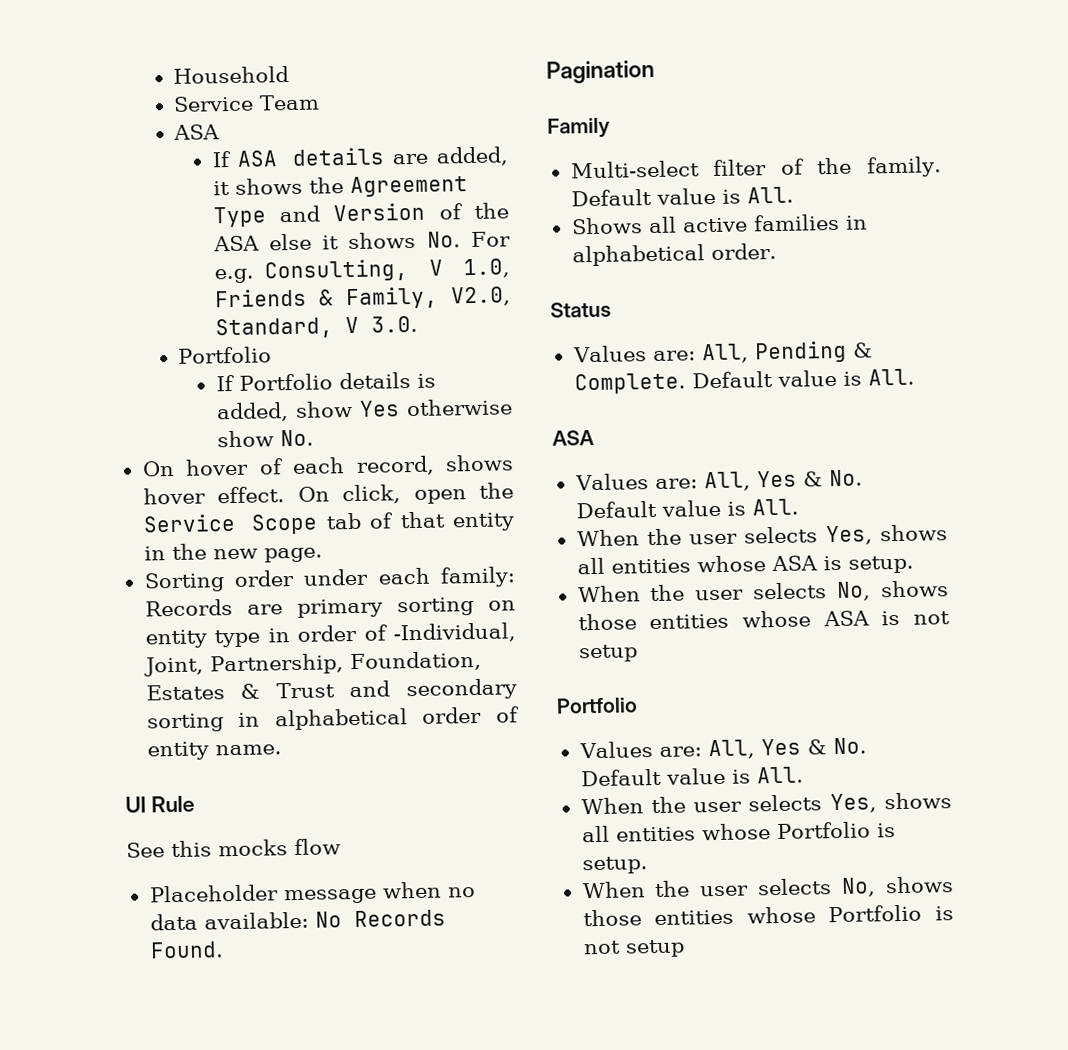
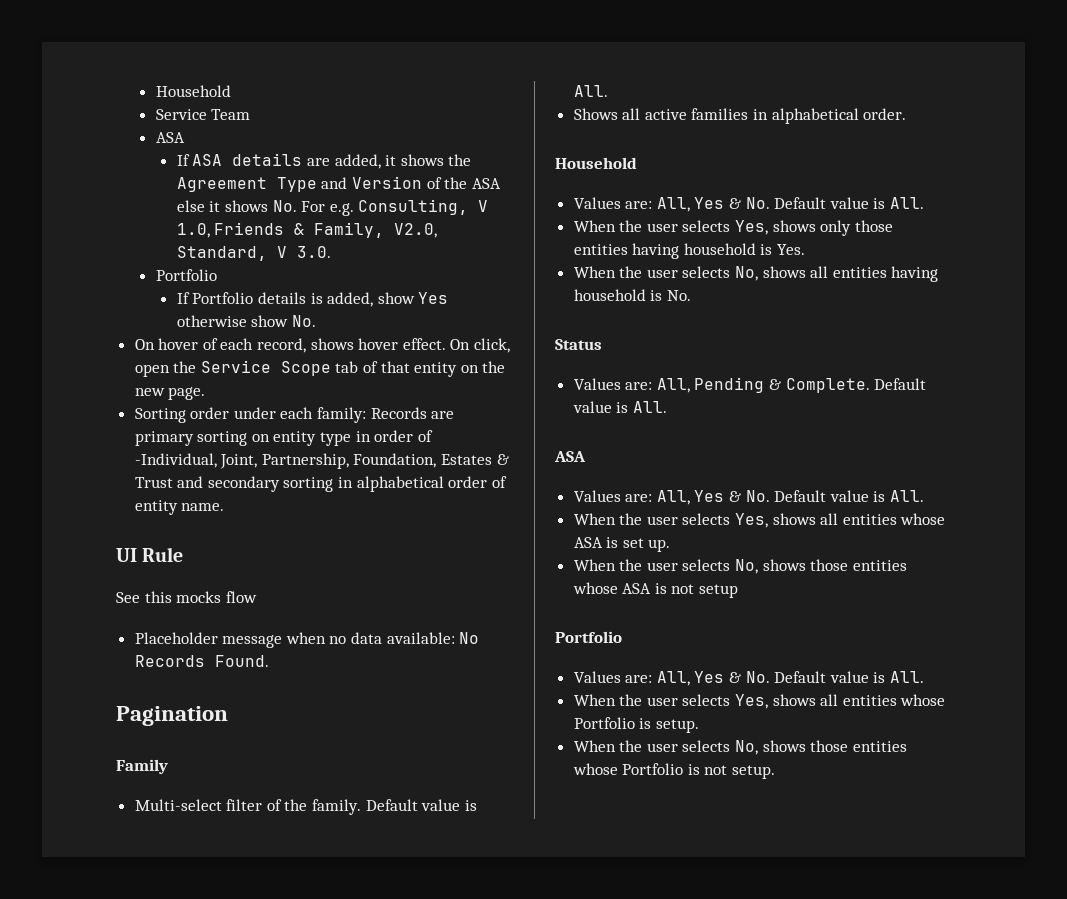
- On click, open the Service Scope tab of that entity in the new page.
+ On click, open the Service Scope tab of that entity on the new page.
  Shows all active families in alphabetical order.
+ Household
+ Values are: All, Yes & No. Default value is All.
+ When the user selects Yes, shows only those entities having household is Yes.
+ When the user selects No, shows all entities having household is No.
- When the user selects Yes, shows all entities whose ASA is setup.
+ When the user selects Yes, shows all entities whose ASA is set up.
- When the user selects No, shows those entities whose Portfolio is not setup
+ When the user selects No, shows those entities whose Portfolio is not setup.

